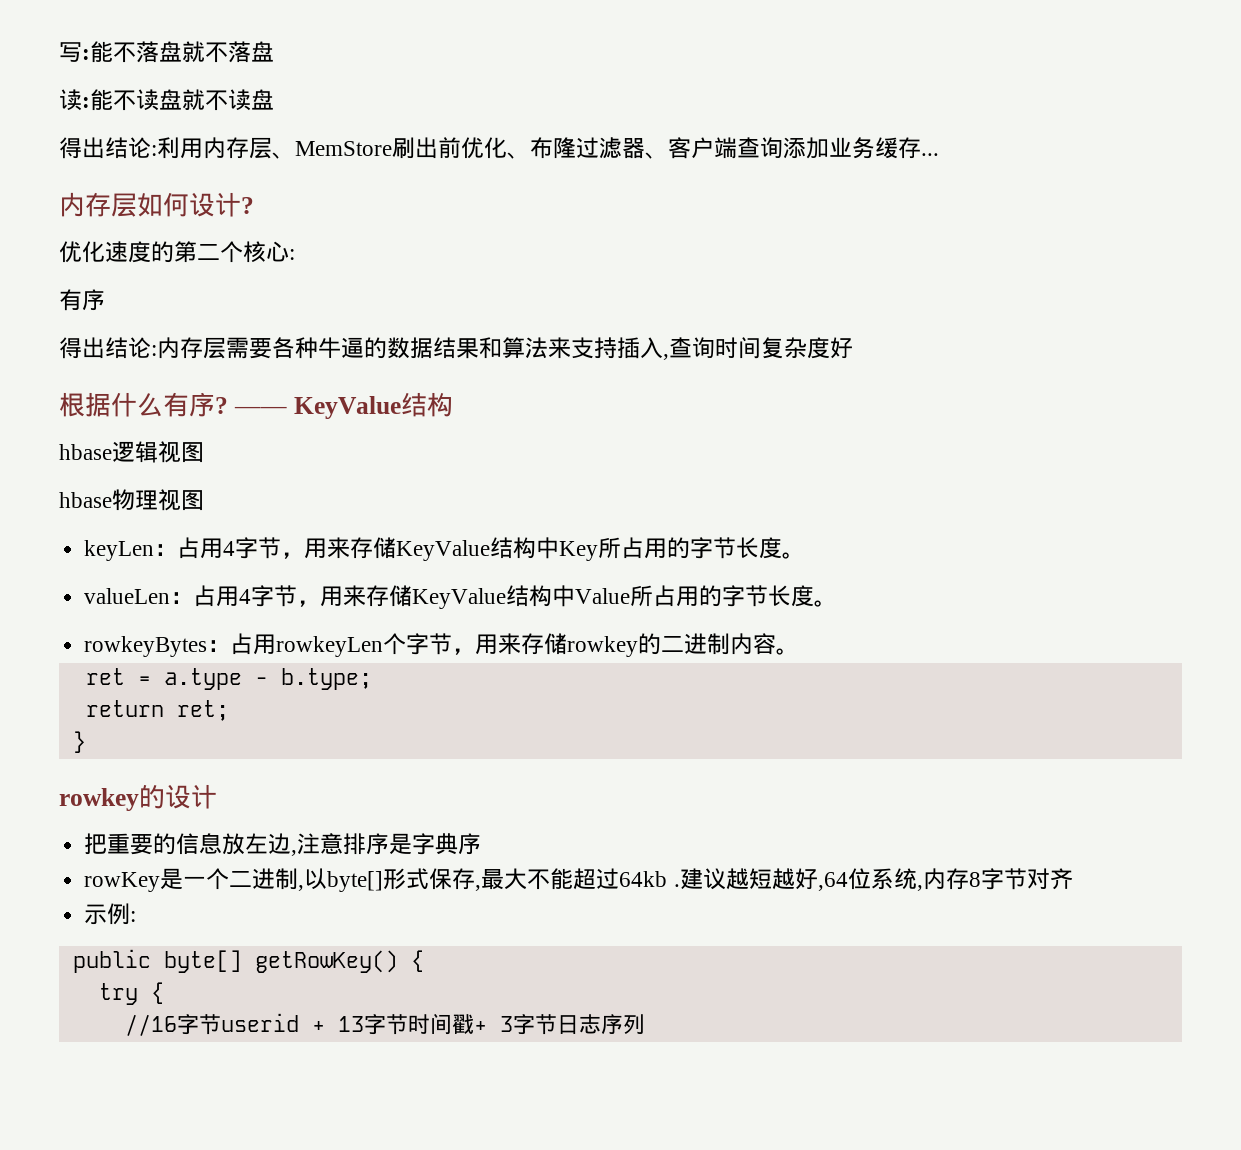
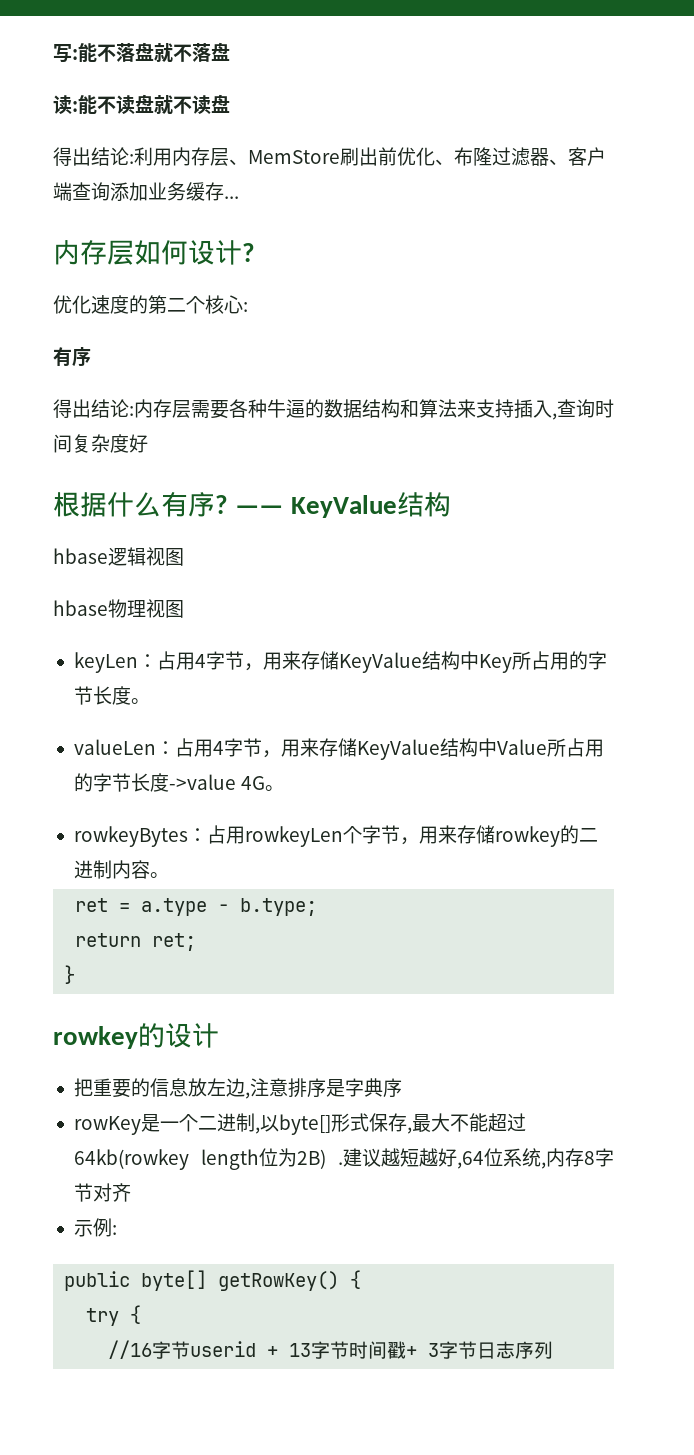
- 得出结论:内存层需要各种牛逼的数据结果和算法来支持插入,查询时间复杂度好
+ 得出结论:内存层需要各种牛逼的数据结构和算法来支持插入,查询时间复杂度好
- valueLen：占用4字节，用来存储KeyValue结构中Value所占用的字节长度。
+ valueLen：占用4字节，用来存储KeyValue结构中Value所占用的字节长度->value 4G。
- rowKey是一个二进制,以byte[]形式保存,最大不能超过64kb .
+ rowKey是一个二进制,以byte[]形式保存,最大不能超过64kb(rowkey length位为2B) .

